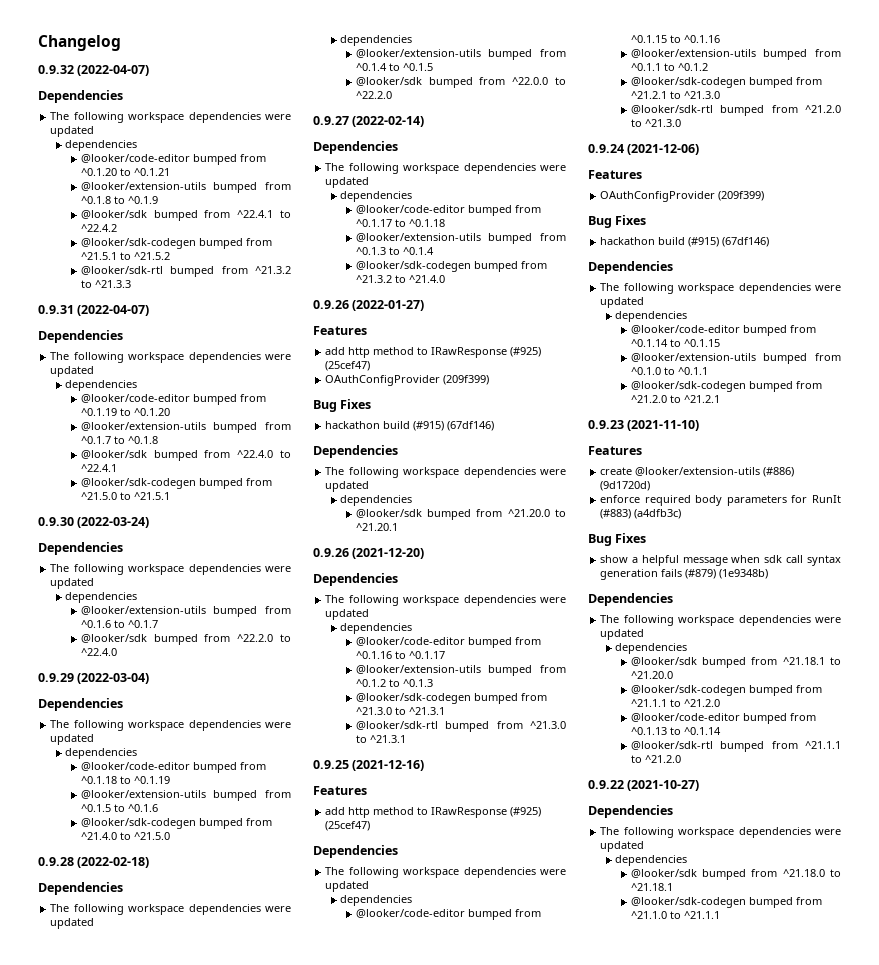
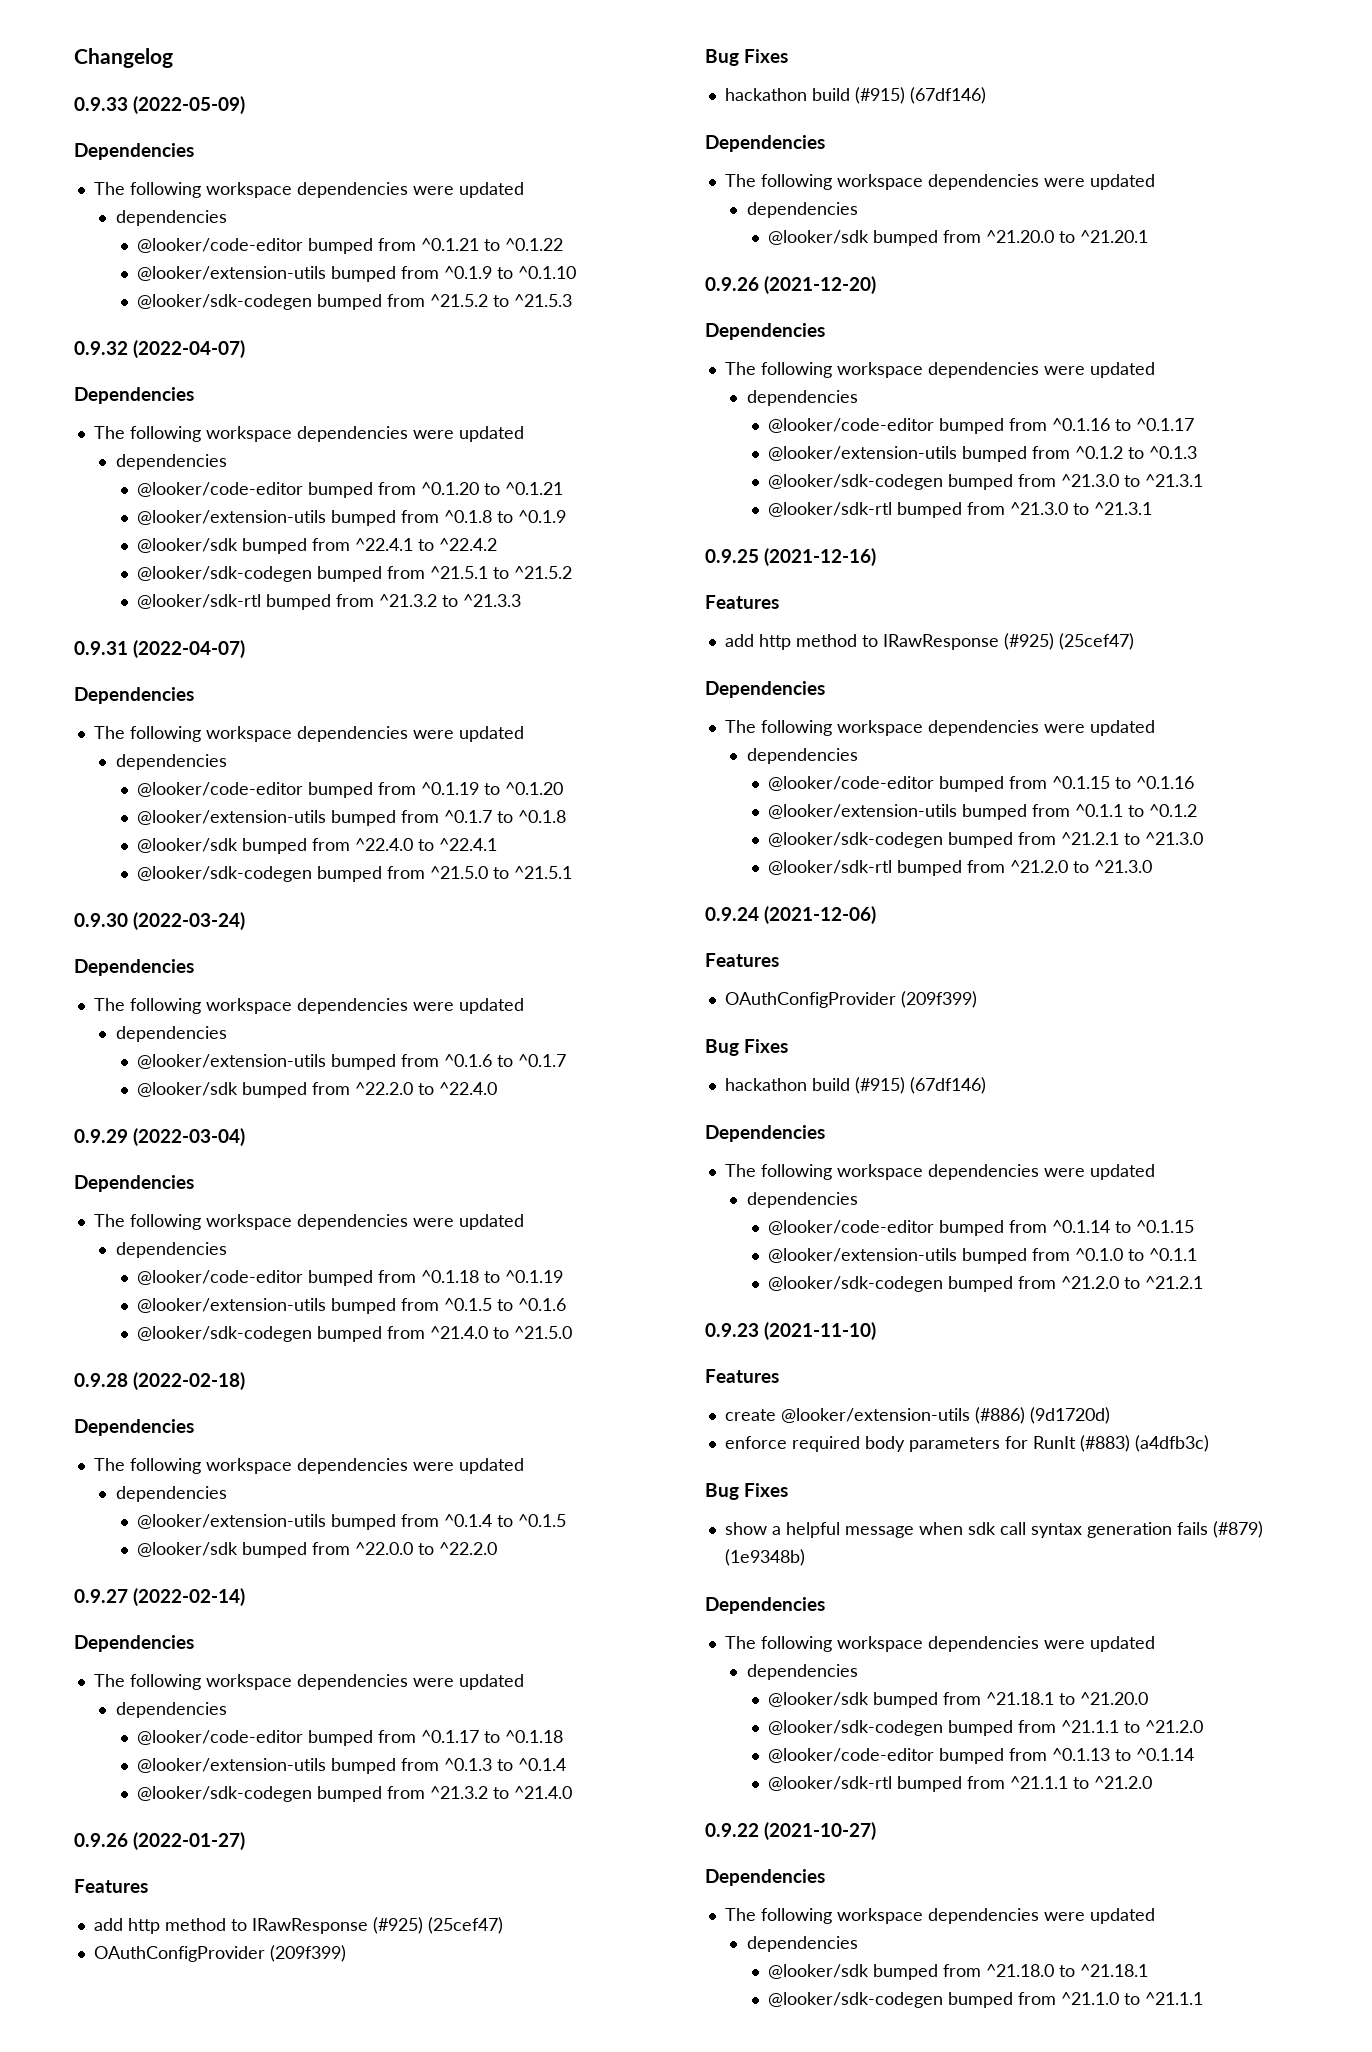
+ 0.9.33 (2022-05-09)
+ Dependencies
+ The following workspace dependencies were updated
+ dependencies
+ @looker/code-editor bumped from ^0.1.21 to ^0.1.22
+ @looker/extension-utils bumped from ^0.1.9 to ^0.1.10
+ @looker/sdk-codegen bumped from ^21.5.2 to ^21.5.3

